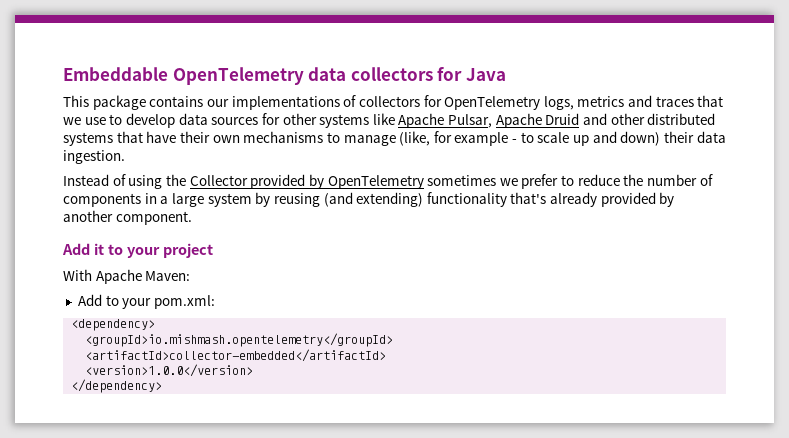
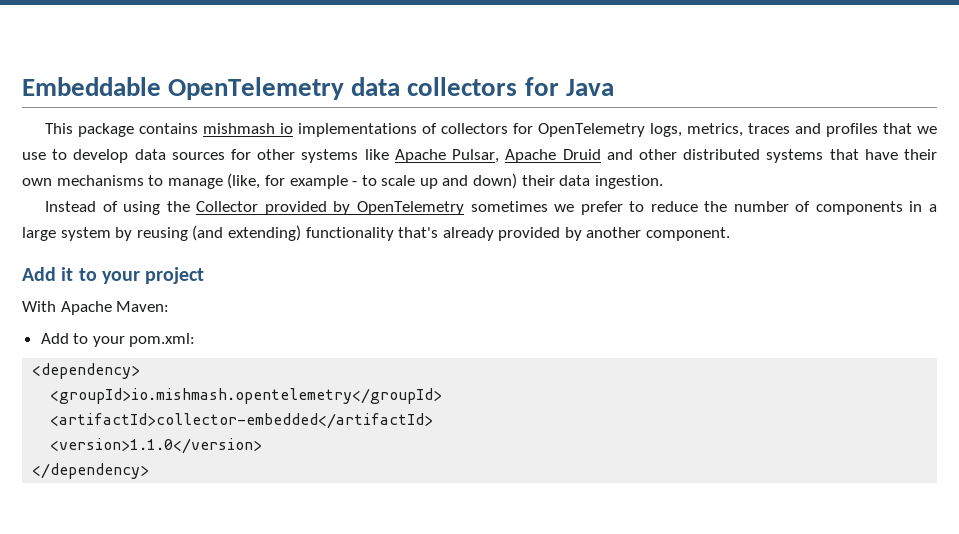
- This package contains our implementations of collectors for OpenTelemetry logs, metrics and traces that we use to develop data sources for other systems like Apache Pulsar, Apache Druid and other distributed systems that have their own mechanisms to manage (like, for example - to scale up and down) their data ingestion.
+ This package contains mishmash io implementations of collectors for OpenTelemetry logs, metrics, traces and profiles that we use to develop data sources for other systems like Apache Pulsar, Apache Druid and other distributed systems that have their own mechanisms to manage (like, for example - to scale up and down) their data ingestion.
- <version>1.0.0</version>
+ <version>1.1.0</version>

